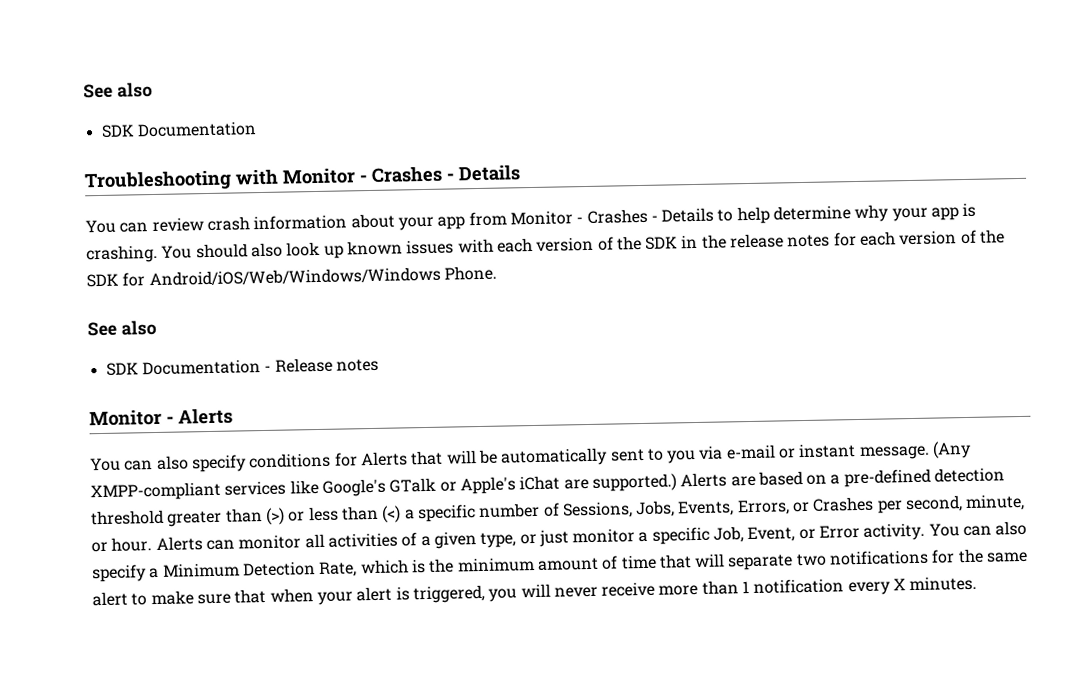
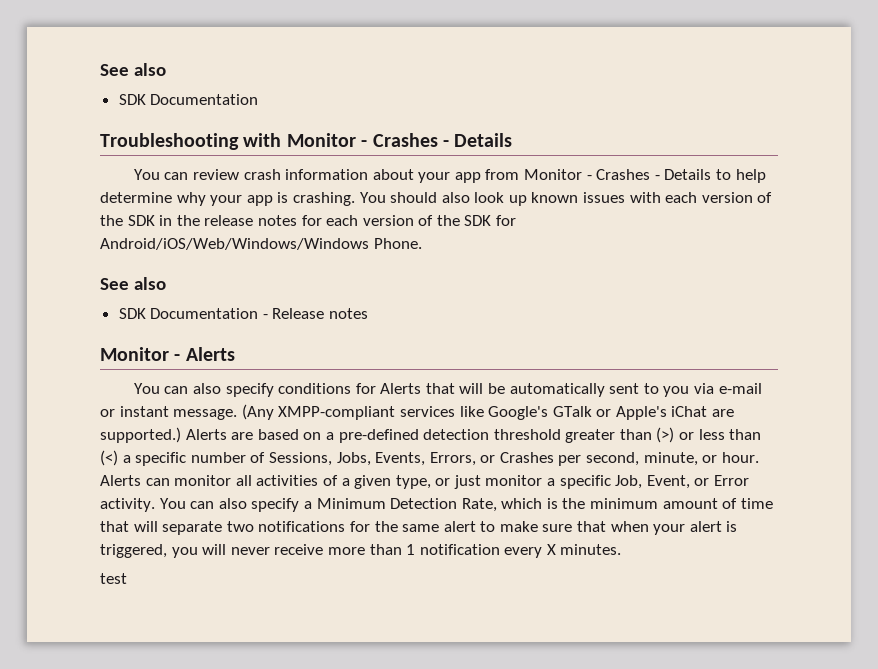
+ test

